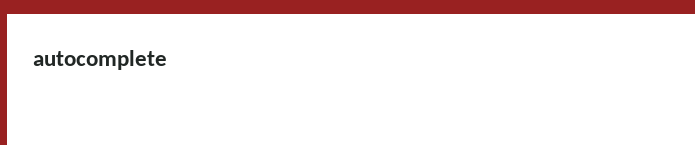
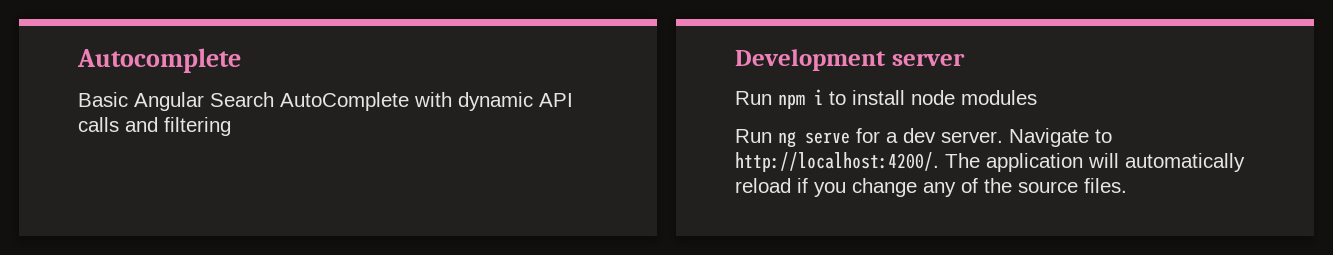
- autocomplete
+ Autocomplete
+ Basic Angular Search AutoComplete with dynamic API calls and filtering
+ Development server
+ Run npm i to install node modules
+ Run ng serve for a dev server. Navigate to http://localhost:4200/. The application will automatically reload if you change any of the source files.

